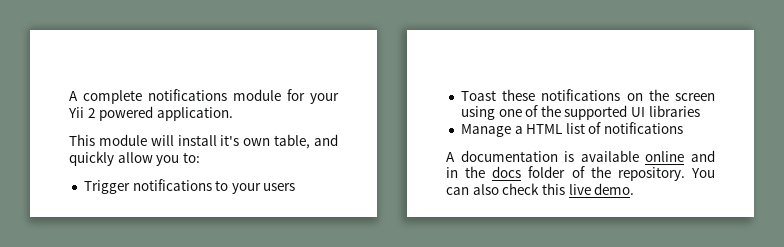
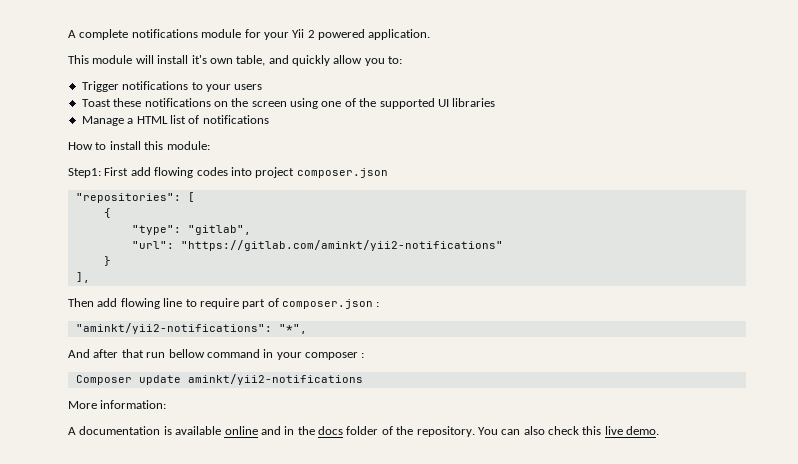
+ How to install this module:
+ Step1: First add flowing codes into project composer.json
+ "repositories": [
+ {
+ "type": "gitlab",
+ "url": "https://gitlab.com/aminkt/yii2-notifications"
+ }
+ ],
+ Then add flowing line to require part of composer.json :
+ "aminkt/yii2-notifications": "*",
+ And after that run bellow command in your composer :
+ Composer update aminkt/yii2-notifications
+ More information:

